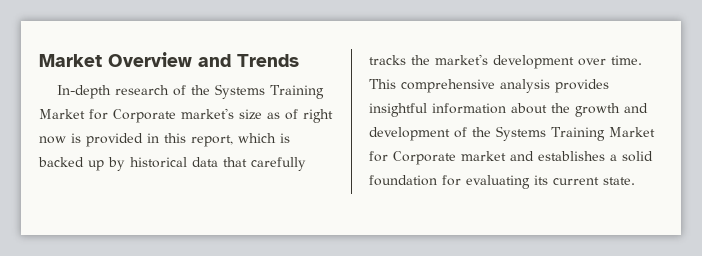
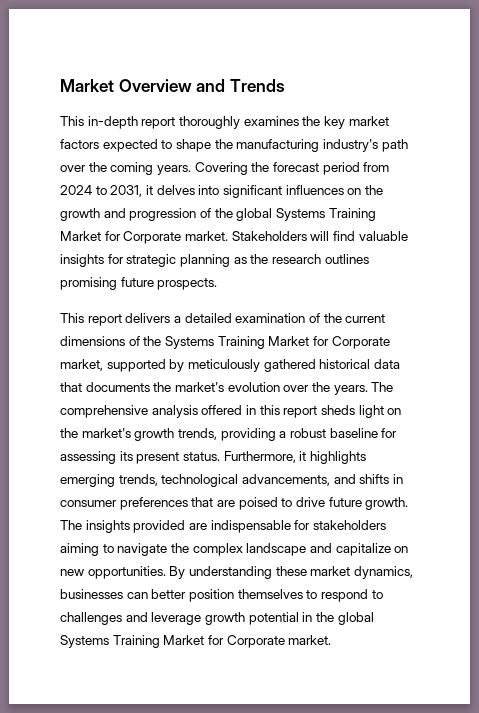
- In-depth research of the Systems Training Market for Corporate market's size as of right now is provided in this report, which is backed up by historical data that carefully tracks the market's development over time. This comprehensive analysis provides insightful information about the growth and development of the Systems Training Market for Corporate market and establishes a solid foundation for evaluating its current state.
+ This in-depth report thoroughly examines the key market factors expected to shape the manufacturing industry's path over the coming years. Covering the forecast period from 2024 to 2031, it delves into significant influences on the growth and progression of the global Systems Training Market for Corporate market. Stakeholders will find valuable insights for strategic planning as the research outlines promising future prospects.
+ This report delivers a detailed examination of the current dimensions of the Systems Training Market for Corporate market, supported by meticulously gathered historical data that documents the market's evolution over the years. The comprehensive analysis offered in this report sheds light on the market's growth trends, providing a robust baseline for assessing its present status. Furthermore, it highlights emerging trends, technological advancements, and shifts in consumer preferences that are poised to drive future growth. The insights provided are indispensable for stakeholders aiming to navigate the complex landscape and capitalize on new opportunities. By understanding these market dynamics, businesses can better position themselves to respond to challenges and leverage growth potential in the global Systems Training Market for Corporate market.

